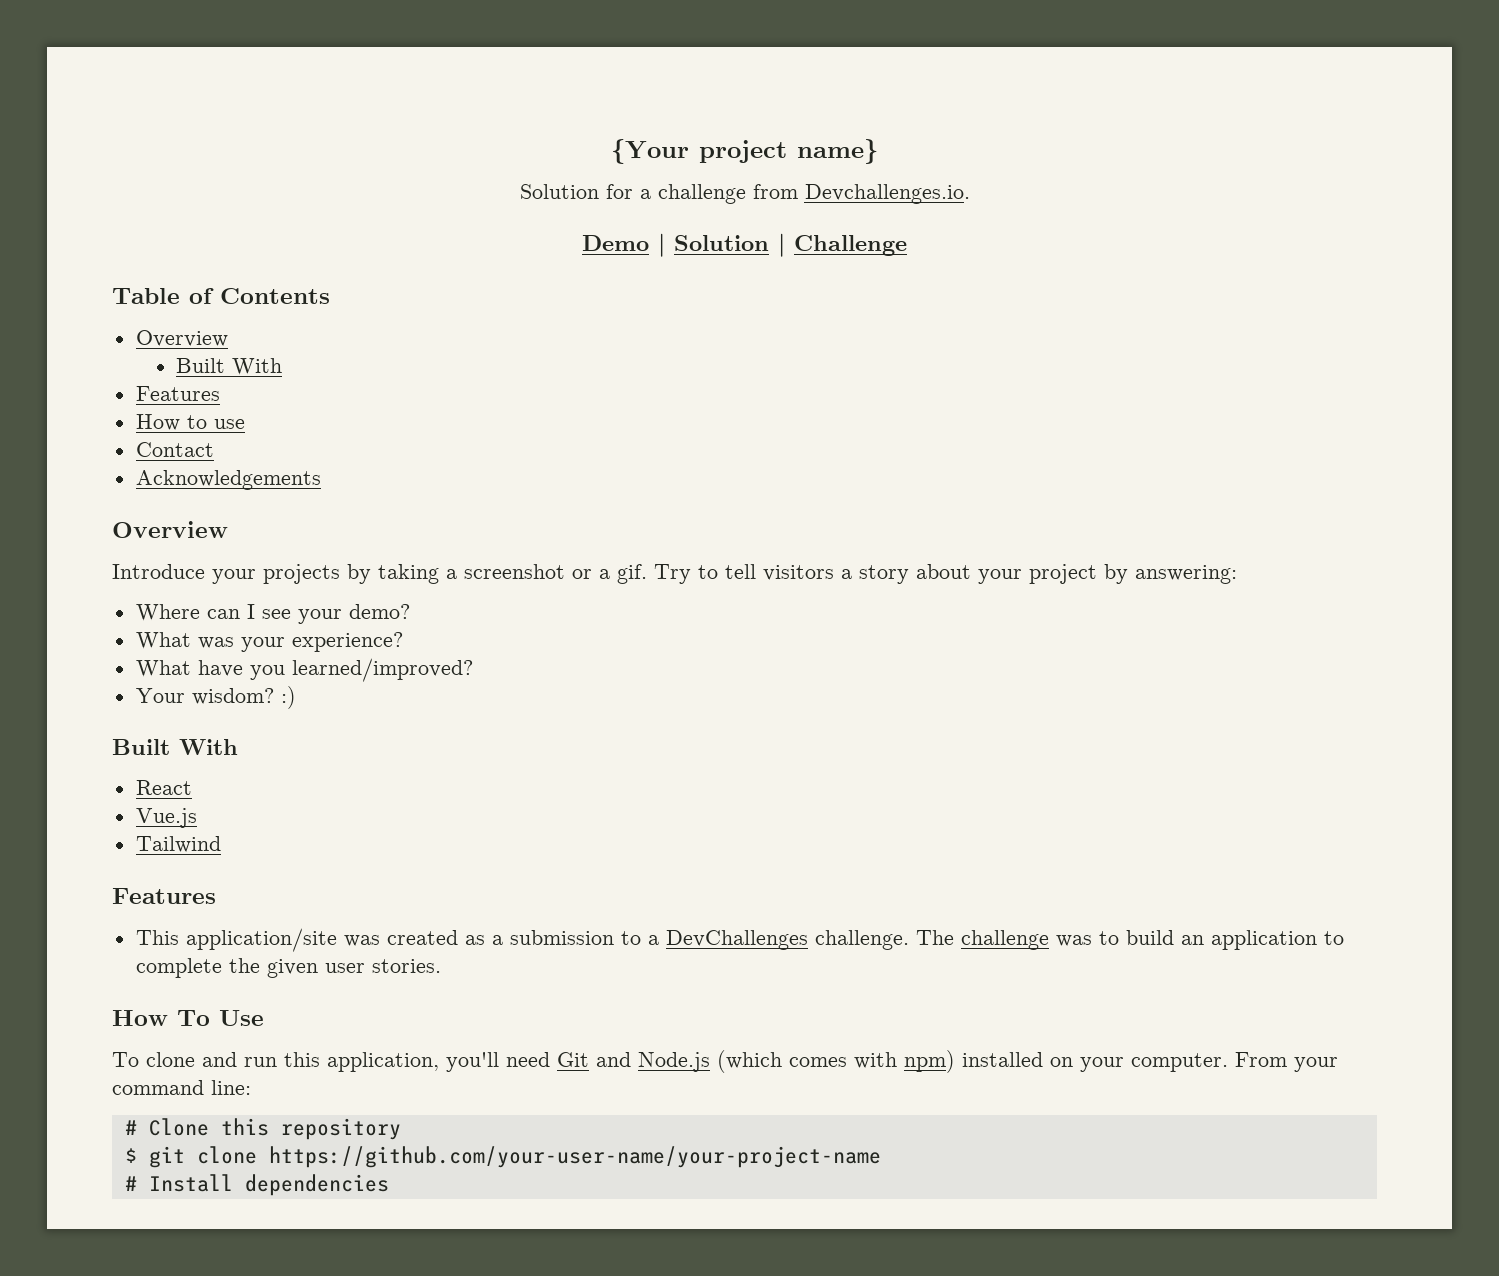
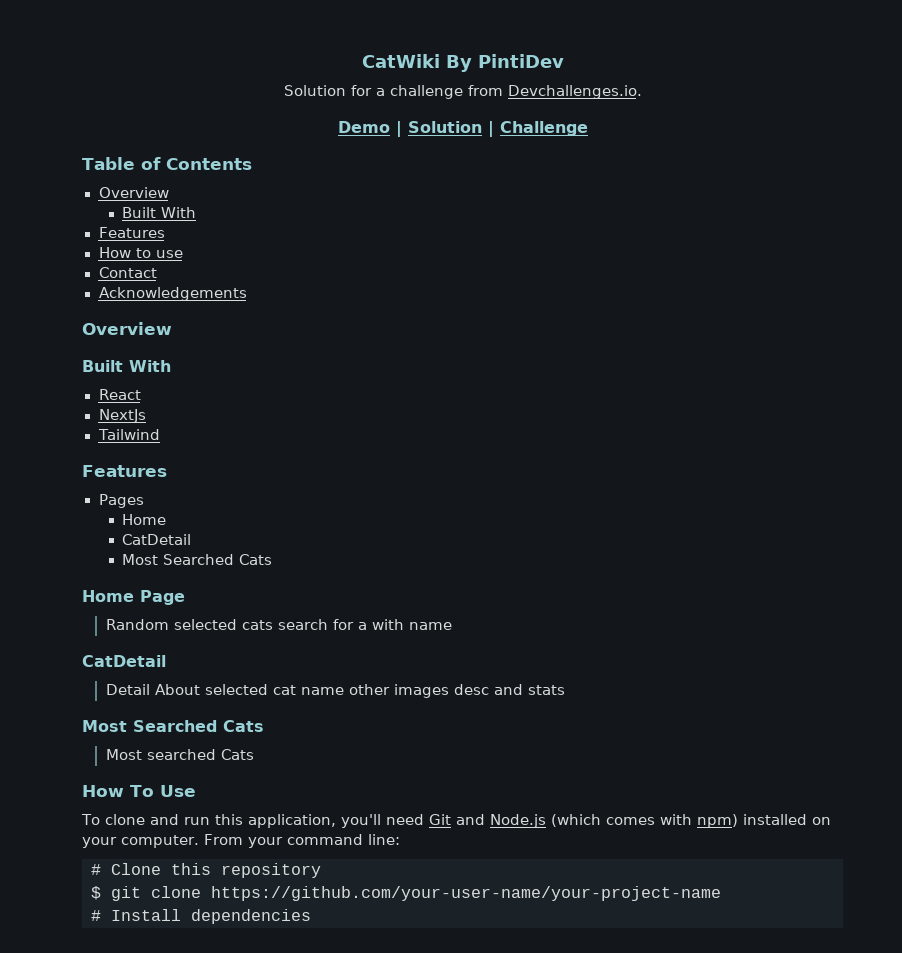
- {Your project name}
+ CatWiki By PintiDev
- Introduce your projects by taking a screenshot or a gif. Try to tell visitors a story about your project by answering:
- Where can I see your demo?
- What was your experience?
- What have you learned/improved?
- Your wisdom? :)
- Vue.js
+ NextJs
- This application/site was created as a submission to a DevChallenges challenge. The challenge was to build an application to complete the given user stories.
+ Pages
+ Home
+ CatDetail
+ Most Searched Cats
+ Home Page
+ Random selected cats search for a with name
+ CatDetail
+ Detail About selected cat name other images desc and stats
+ Most Searched Cats
+ Most searched Cats

